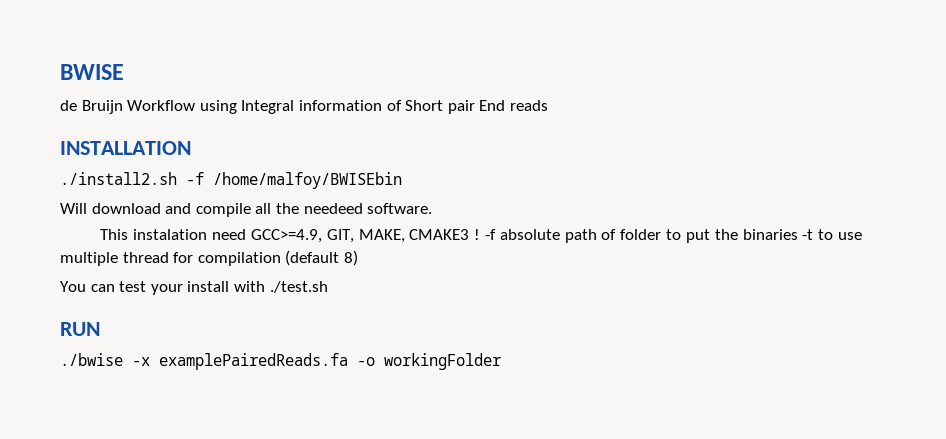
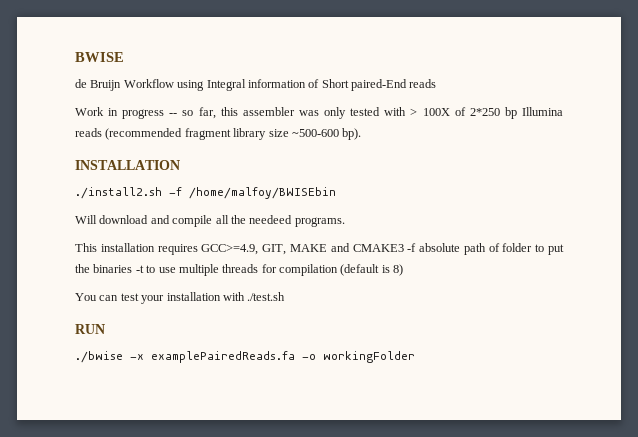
- de Bruijn Workflow using Integral information of Short pair End reads
+ de Bruijn Workflow using Integral information of Short paired-End reads
+ Work in progress -- so far, this assembler was only tested with > 100X of 2*250 bp Illumina reads (recommended fragment library size ~500-600 bp).
- Will download and compile all the needeed software.
+ Will download and compile all the needeed programs.
- This instalation need GCC>=4.9, GIT, MAKE, CMAKE3 ! -f absolute path of folder to put the binaries -t to use multiple thread for compilation (default 8)
+ This installation requires GCC>=4.9, GIT, MAKE and CMAKE3 -f absolute path of folder to put the binaries -t to use multiple threads for compilation (default is 8)
- You can test your install with ./test.sh
+ You can test your installation with ./test.sh

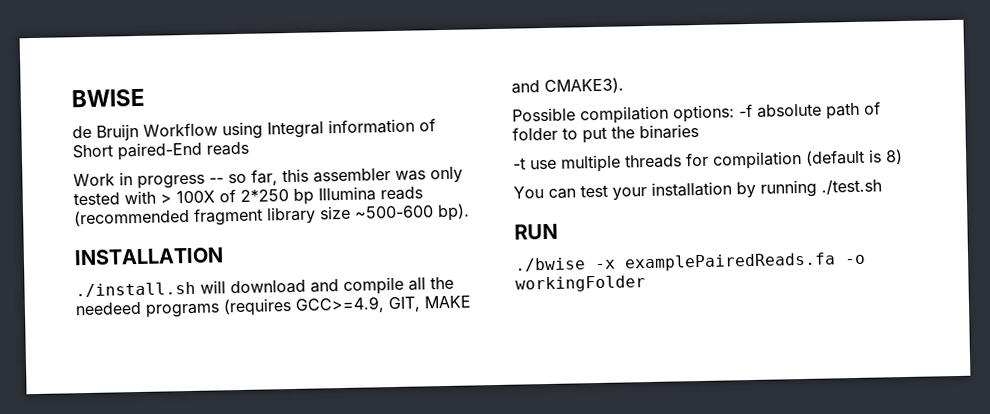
- ./install2.sh -f /home/malfoy/BWISEbin
- Will download and compile all the needeed programs.
- This installation requires GCC>=4.9, GIT, MAKE and CMAKE3 -f absolute path of folder to put the binaries -t to use multiple threads for compilation (default is 8)
+ ./install.sh will download and compile all the needeed programs (requires GCC>=4.9, GIT, MAKE and CMAKE3).
+ Possible compilation options: -f absolute path of folder to put the binaries
+ -t use multiple threads for compilation (default is 8)
- You can test your installation with ./test.sh
+ You can test your installation by running ./test.sh

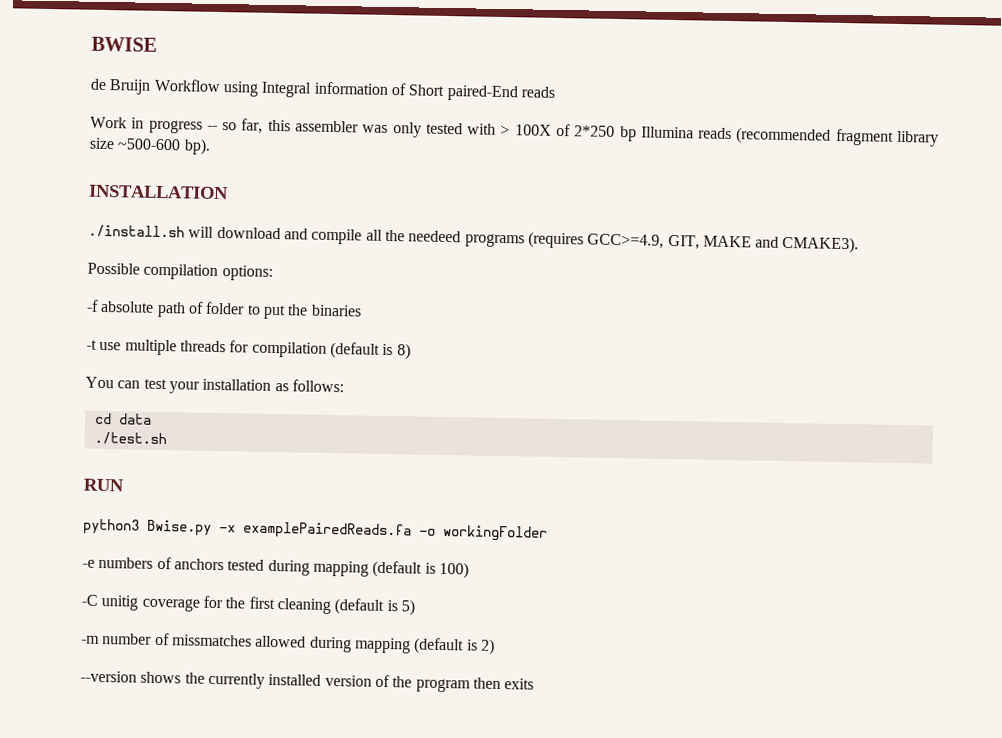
- Possible compilation options: -f absolute path of folder to put the binaries
+ Possible compilation options:
+ -f absolute path of folder to put the binaries
- You can test your installation by running ./test.sh
+ You can test your installation as follows:
+ cd data
+ ./test.sh
- ./bwise -x examplePairedReads.fa -o workingFolder
+ python3 Bwise.py -x examplePairedReads.fa -o workingFolder
+ -e numbers of anchors tested during mapping (default is 100)
+ -C unitig coverage for the first cleaning (default is 5)
+ -m number of missmatches allowed during mapping (default is 2)
+ --version shows the currently installed version of the program then exits

